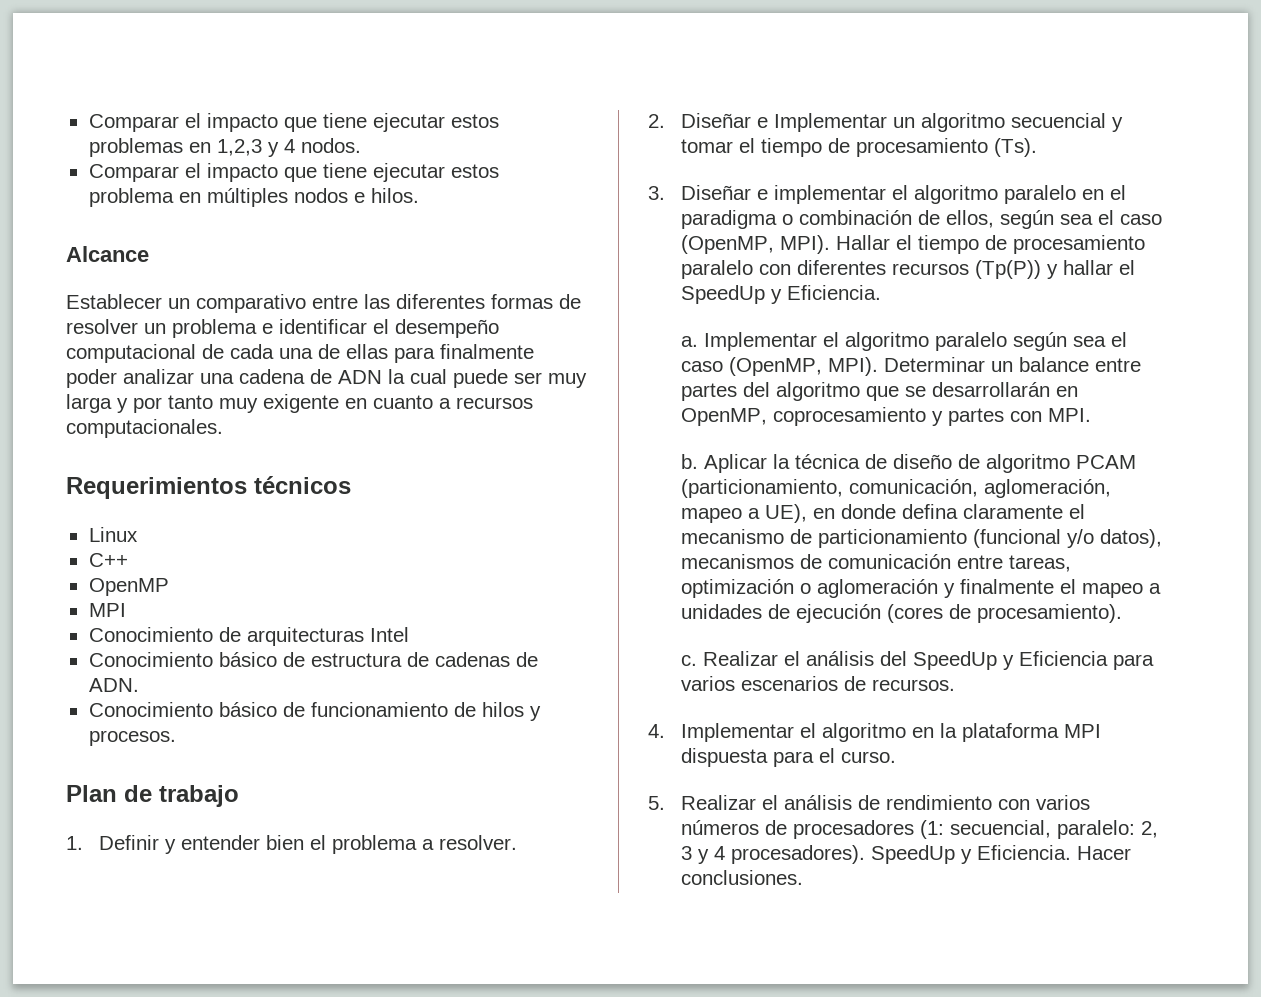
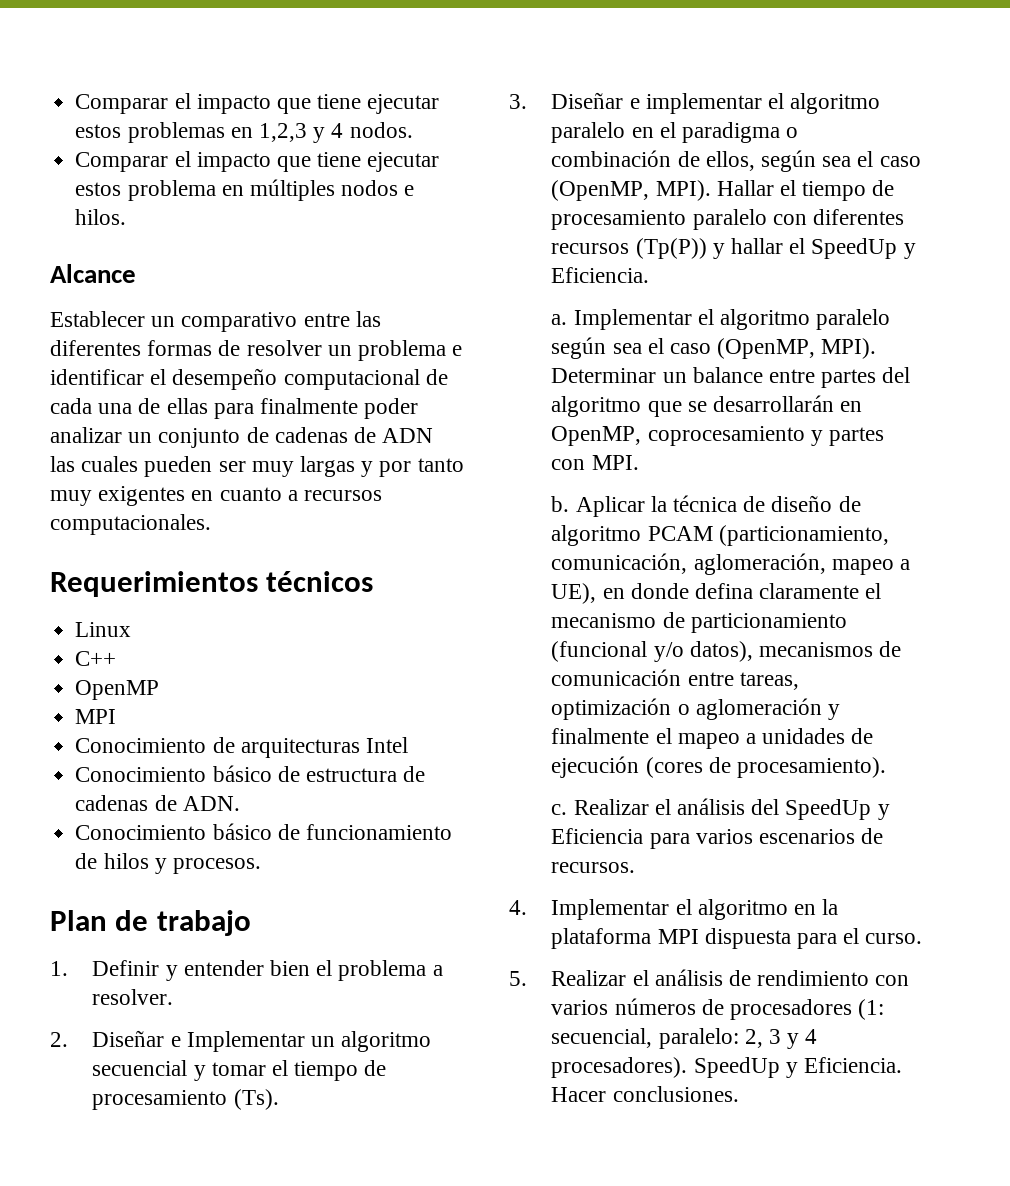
- Establecer un comparativo entre las diferentes formas de resolver un problema e identificar el desempeño computacional de cada una de ellas para finalmente poder analizar una cadena de ADN la cual puede ser muy larga y por tanto muy exigente en cuanto a recursos computacionales.
+ Establecer un comparativo entre las diferentes formas de resolver un problema e identificar el desempeño computacional de cada una de ellas para finalmente poder analizar un conjunto de cadenas de ADN las cuales pueden ser muy largas y por tanto muy exigentes en cuanto a recursos computacionales.

